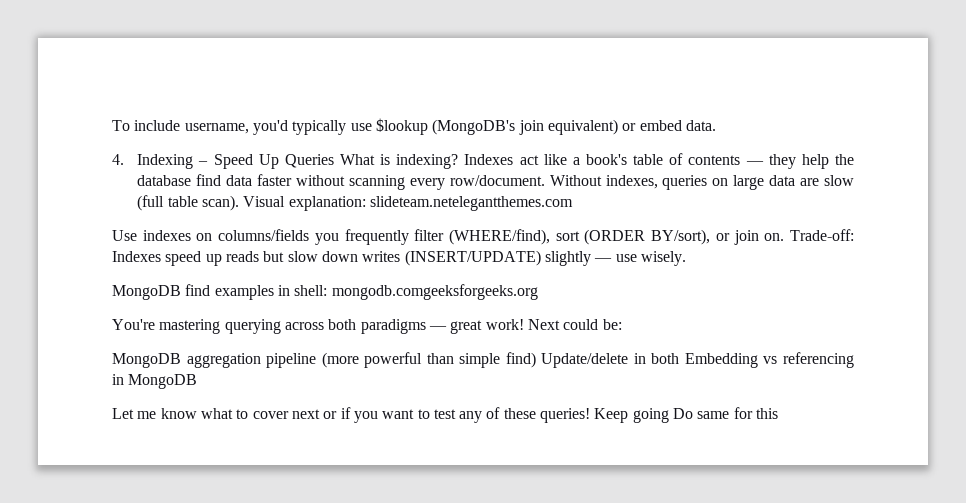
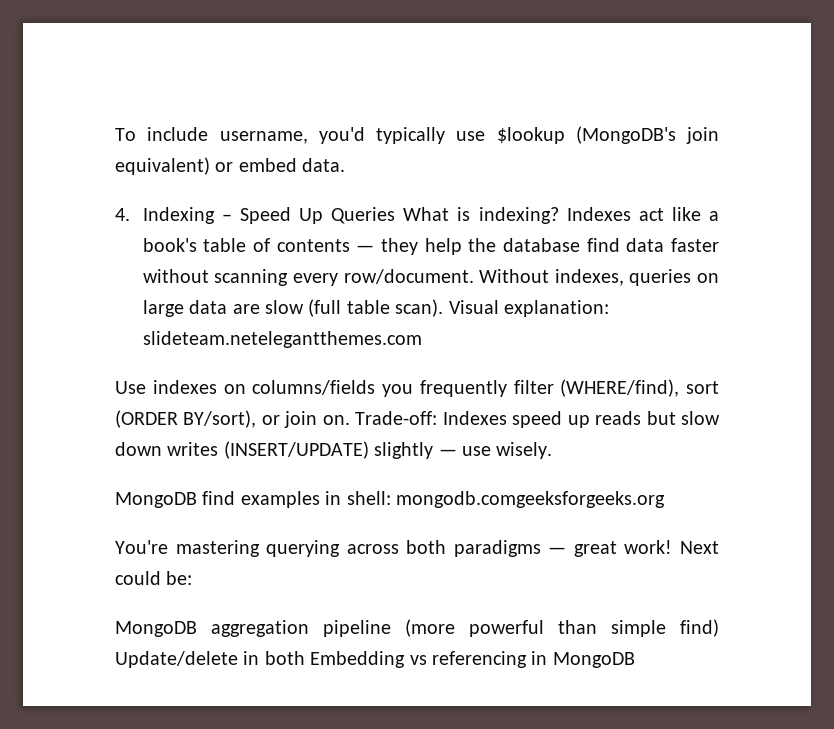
- Let me know what to cover next or if you want to test any of these queries! Keep going Do same for this

